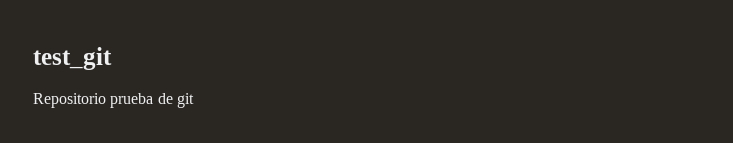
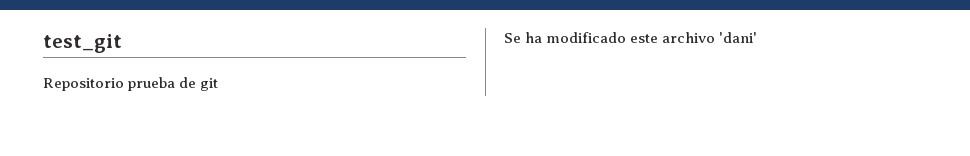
+ Se ha modificado este archivo 'dani'

